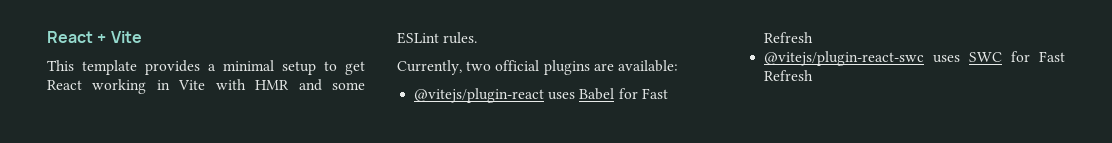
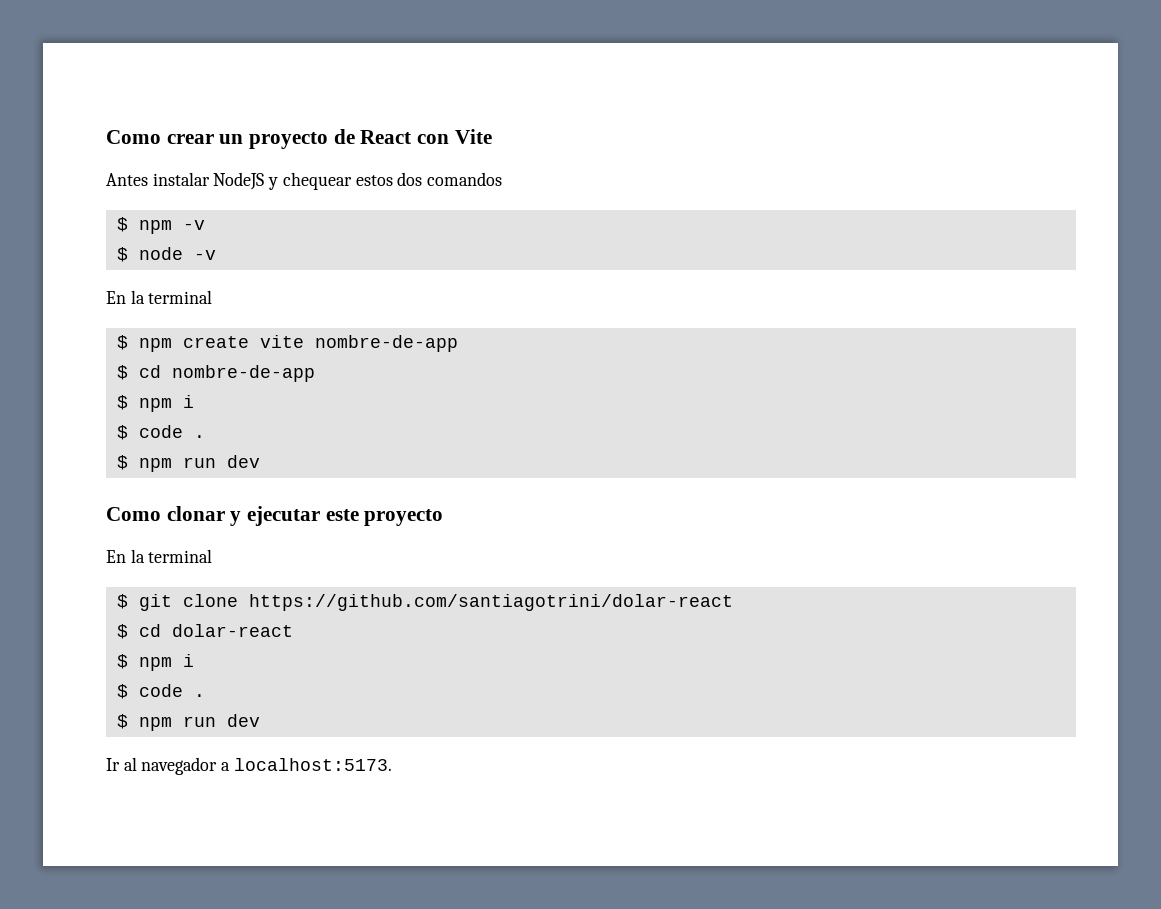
- React + Vite
- This template provides a minimal setup to get React working in Vite with HMR and some ESLint rules.
- Currently, two official plugins are available:
- @vitejs/plugin-react uses Babel for Fast Refresh
- @vitejs/plugin-react-swc uses SWC for Fast Refresh
+ Como crear un proyecto de React con Vite
+ Antes instalar NodeJS y chequear estos dos comandos
+ $ npm -v
+ $ node -v
+ En la terminal
+ $ npm create vite nombre-de-app
+ $ cd nombre-de-app
+ $ npm i
+ $ code .
+ $ npm run dev
+ Como clonar y ejecutar este proyecto
+ En la terminal
+ $ git clone https://github.com/santiagotrini/dolar-react
+ $ cd dolar-react
+ $ npm i
+ $ code .
+ $ npm run dev
+ Ir al navegador a localhost:5173.

